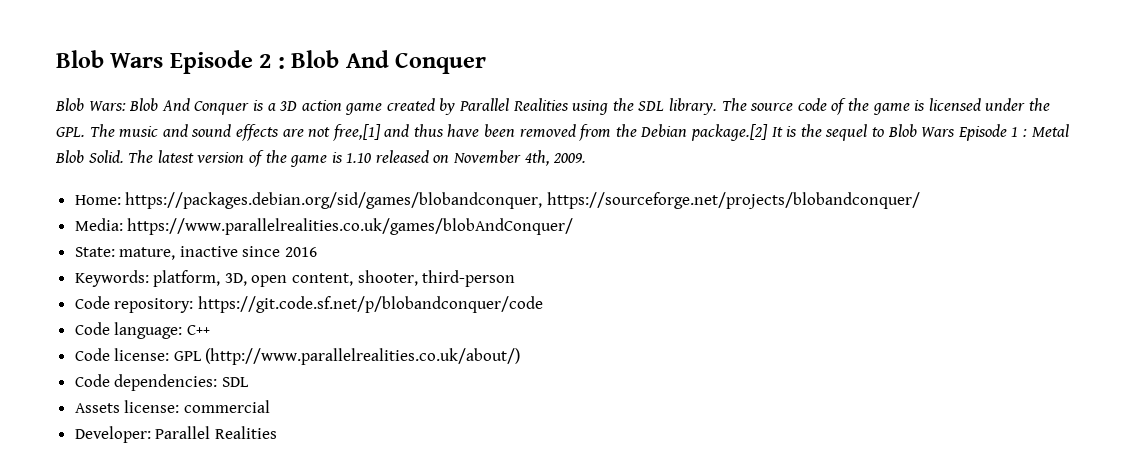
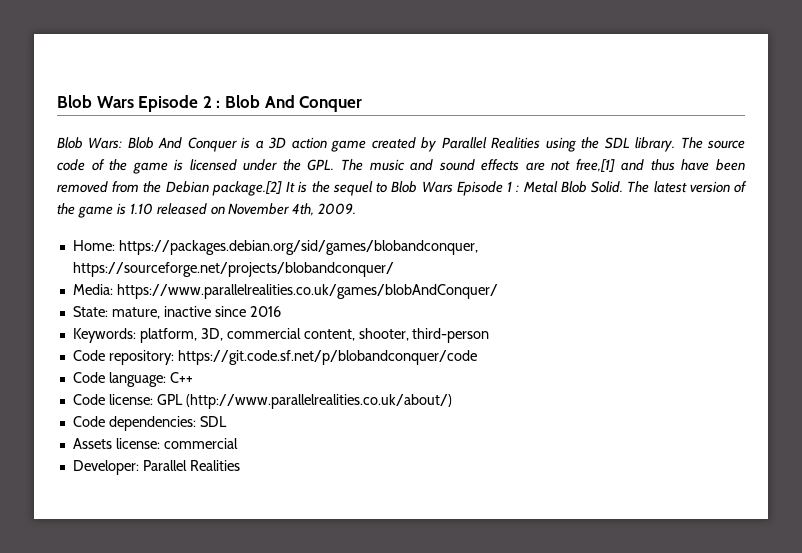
- Keywords: platform, 3D, open content, shooter, third-person
+ Keywords: platform, 3D, commercial content, shooter, third-person

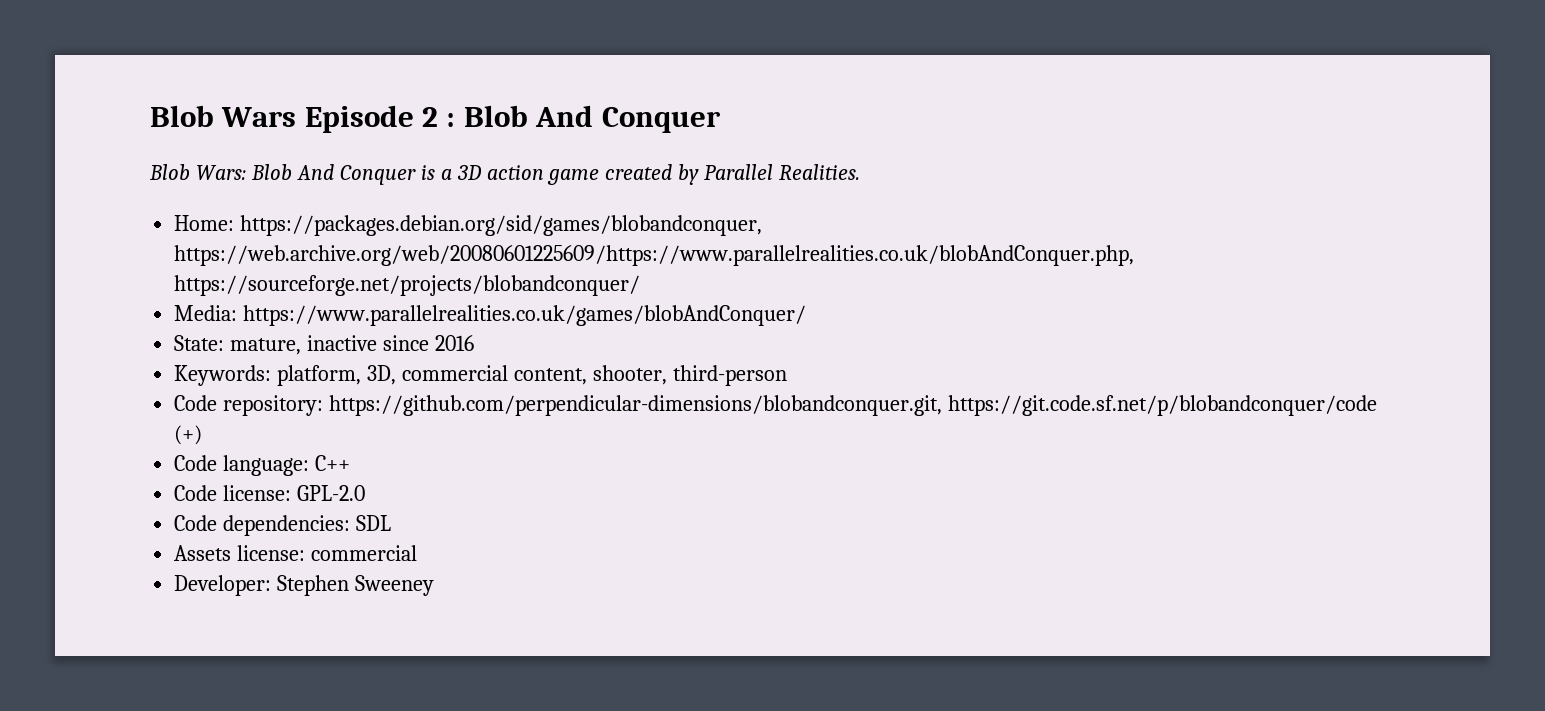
- Blob Wars: Blob And Conquer is a 3D action game created by Parallel Realities using the SDL library. The source code of the game is licensed under the GPL. The music and sound effects are not free,[1] and thus have been removed from the Debian package.[2] It is the sequel to Blob Wars Episode 1 : Metal Blob Solid. The latest version of the game is 1.10 released on November 4th, 2009.
+ Blob Wars: Blob And Conquer is a 3D action game created by Parallel Realities.
- Home: https://packages.debian.org/sid/games/blobandconquer, https://sourceforge.net/projects/blobandconquer/
+ Home: https://packages.debian.org/sid/games/blobandconquer, https://web.archive.org/web/20080601225609/https://www.parallelrealities.co.uk/blobAndConquer.php, https://sourceforge.net/projects/blobandconquer/
- Code repository: https://git.code.sf.net/p/blobandconquer/code
+ Code repository: https://github.com/perpendicular-dimensions/blobandconquer.git, https://git.code.sf.net/p/blobandconquer/code (+)
- Code license: GPL (http://www.parallelrealities.co.uk/about/)
+ Code license: GPL-2.0
- Developer: Parallel Realities
+ Developer: Stephen Sweeney

